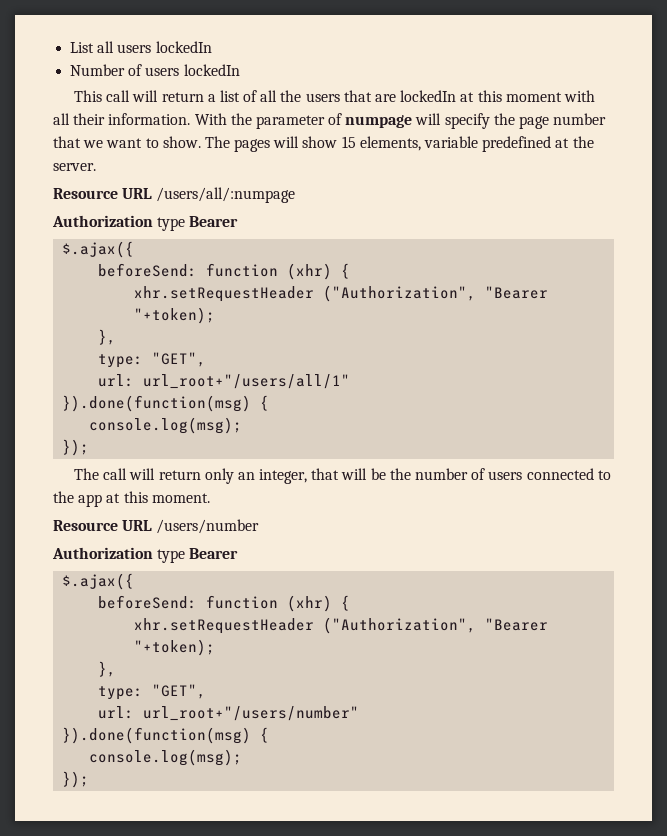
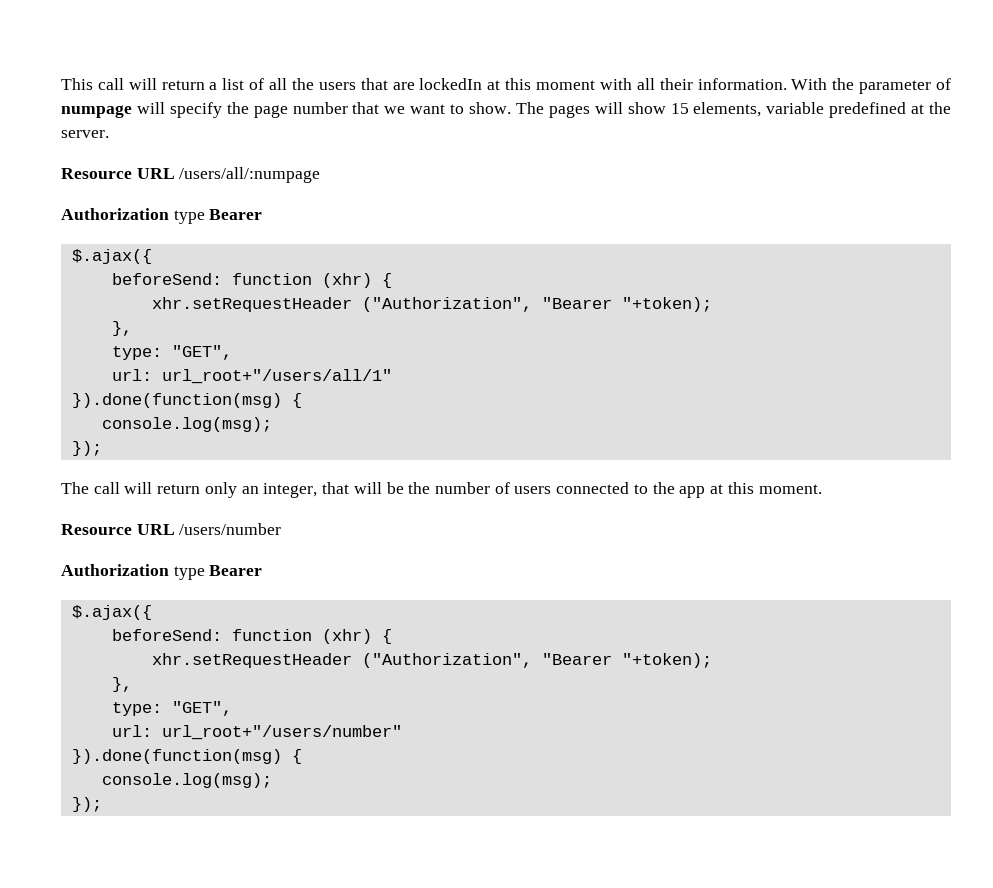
- List all users lockedIn
- Number of users lockedIn

